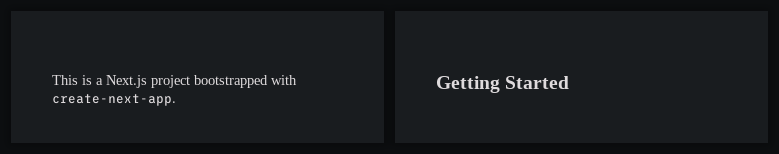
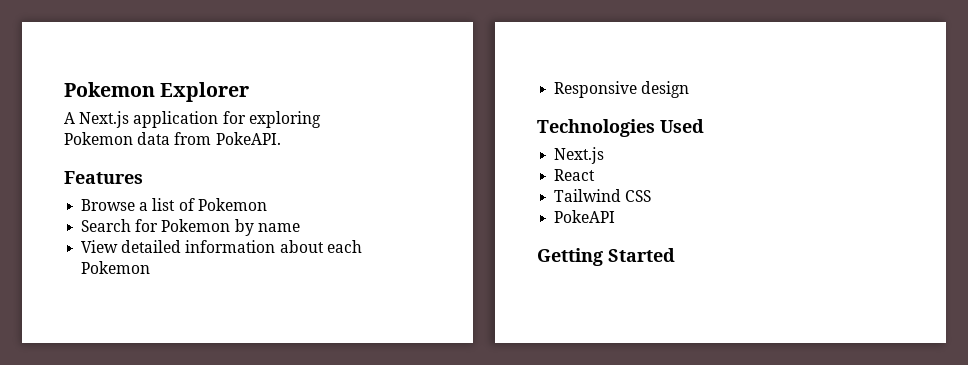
- This is a Next.js project bootstrapped with create-next-app.
+ Pokemon Explorer
+ A Next.js application for exploring Pokemon data from PokeAPI.
+ Features
+ Browse a list of Pokemon
+ Search for Pokemon by name
+ View detailed information about each Pokemon
+ Responsive design
+ Technologies Used
+ Next.js
+ React
+ Tailwind CSS
+ PokeAPI

